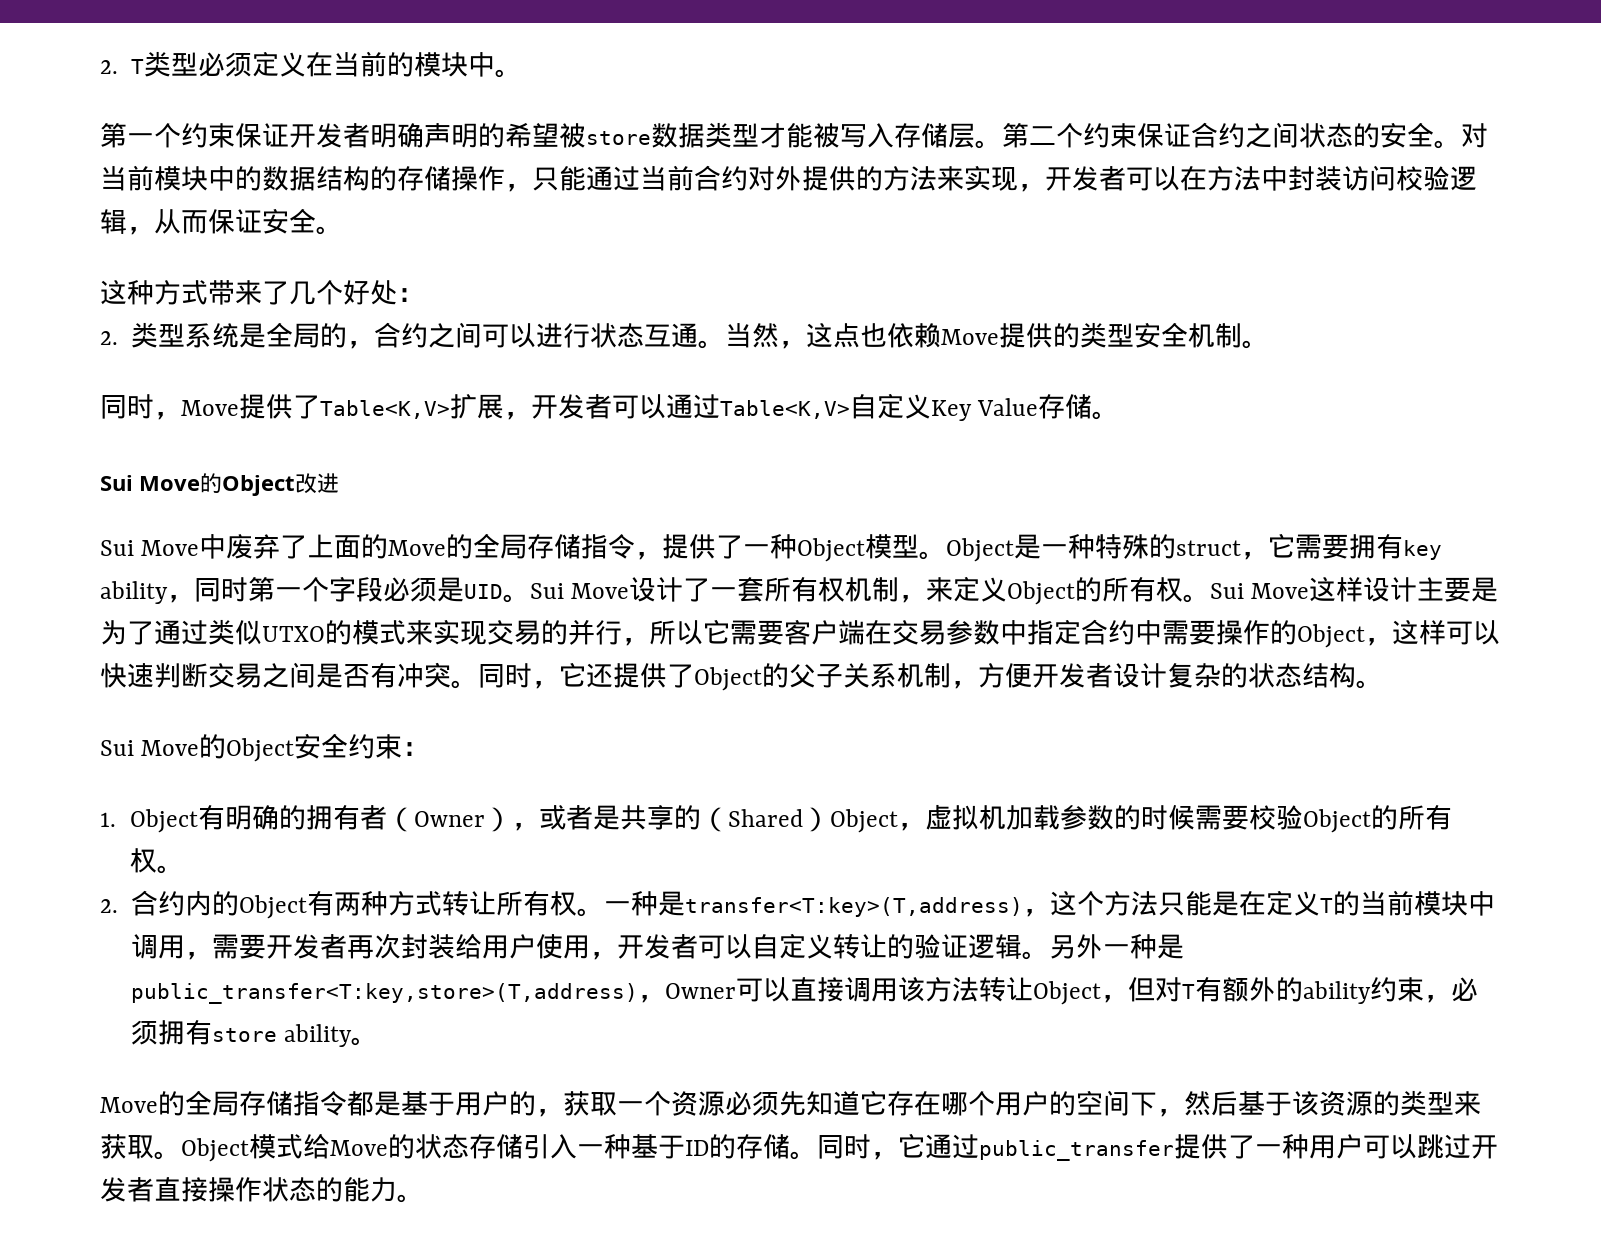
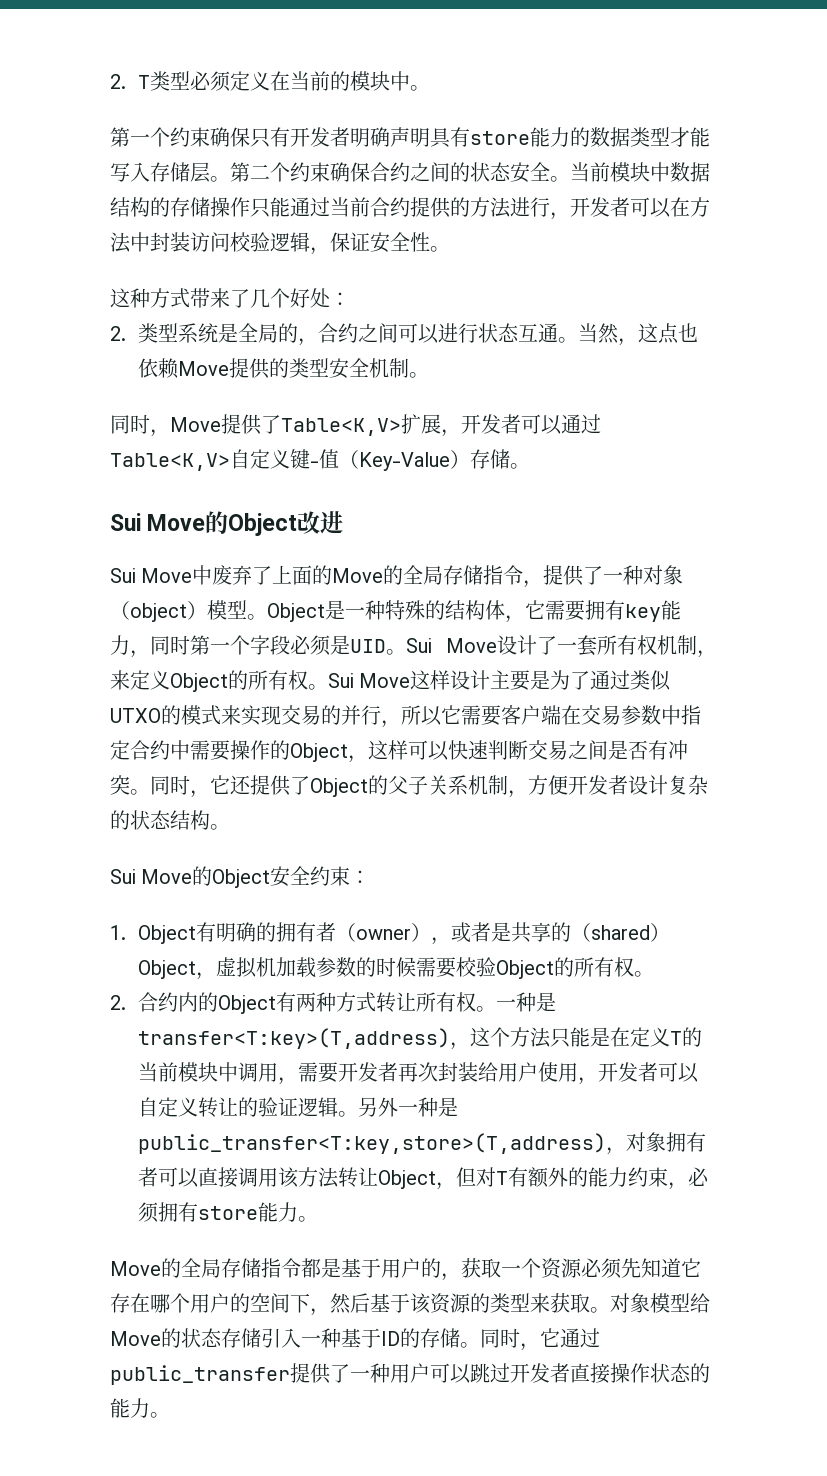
- 第一个约束保证开发者明确声明的希望被store数据类型才能被写入存储层。
+ 第一个约束确保只有开发者明确声明具有store能力的数据类型才能写入存储层。
- 第二个约束保证合约之间状态的安全。对当前模块中的数据结构的存储操作，只能通过当前合约对外提供的方法来实现，开发者可以在方法中封装访问校验逻辑，从而保证安全。
+ 第二个约束确保合约之间的状态安全。当前模块中数据结构的存储操作只能通过当前合约提供的方法进行，开发者可以在方法中封装访问校验逻辑，保证安全性。
- 同时，Move提供了Table<K,V>扩展，开发者可以通过Table<K,V>自定义Key Value存储。
+ 同时，Move提供了Table<K,V>扩展，开发者可以通过Table<K,V>自定义键-值（Key-Value）存储。
- Sui Move中废弃了上面的Move的全局存储指令，提供了一种Object模型。
+ Sui Move中废弃了上面的Move的全局存储指令，提供了一种对象（object）模型。
- Object是一种特殊的struct，它需要拥有key ability，同时第一个字段必须是UID。
+ Object是一种特殊的结构体，它需要拥有key能力，同时第一个字段必须是UID。
- 1. Object有明确的拥有者（Owner），或者是共享的（Shared）Object，虚拟机加载参数的时候需要校验Object的所有权。
+ 1. Object有明确的拥有者（owner），或者是共享的（shared）Object，虚拟机加载参数的时候需要校验Object的所有权。
- 另外一种是public_transfer<T:key,store>(T,address)，Owner可以直接调用该方法转让Object，但对T有额外的ability约束，必须拥有store ability。
+ 另外一种是public_transfer<T:key,store>(T,address)，对象拥有者可以直接调用该方法转让Object，但对T有额外的能力约束，必须拥有store能力。
- Object模式给Move的状态存储引入一种基于ID的存储。
+ 对象模型给Move的状态存储引入一种基于ID的存储。

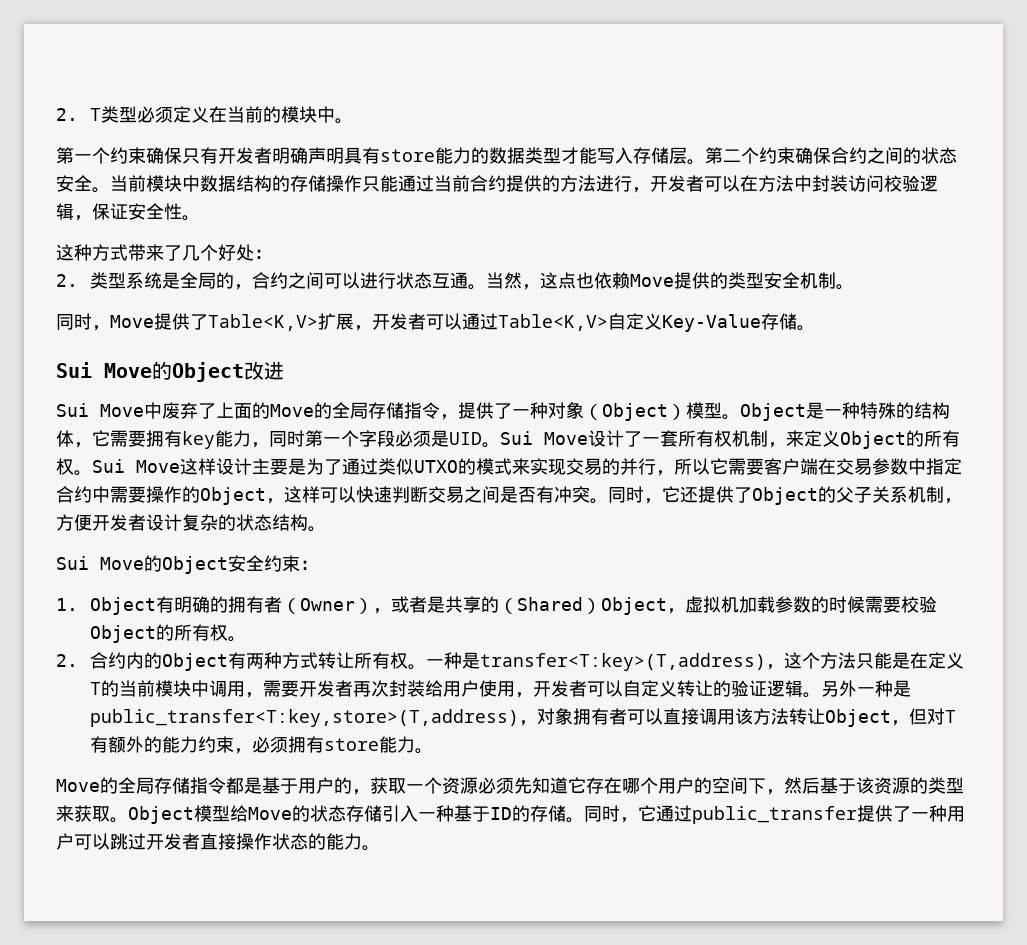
- 同时，Move提供了Table<K,V>扩展，开发者可以通过Table<K,V>自定义键-值（Key-Value）存储。
+ 同时，Move提供了Table<K,V>扩展，开发者可以通过Table<K,V>自定义Key-Value存储。
- Sui Move中废弃了上面的Move的全局存储指令，提供了一种对象（object）模型。
+ Sui Move中废弃了上面的Move的全局存储指令，提供了一种对象（Object）模型。
- 1. Object有明确的拥有者（owner），或者是共享的（shared）Object，虚拟机加载参数的时候需要校验Object的所有权。
+ 1. Object有明确的拥有者（Owner），或者是共享的（Shared）Object，虚拟机加载参数的时候需要校验Object的所有权。
- 对象模型给Move的状态存储引入一种基于ID的存储。
+ Object模型给Move的状态存储引入一种基于ID的存储。

